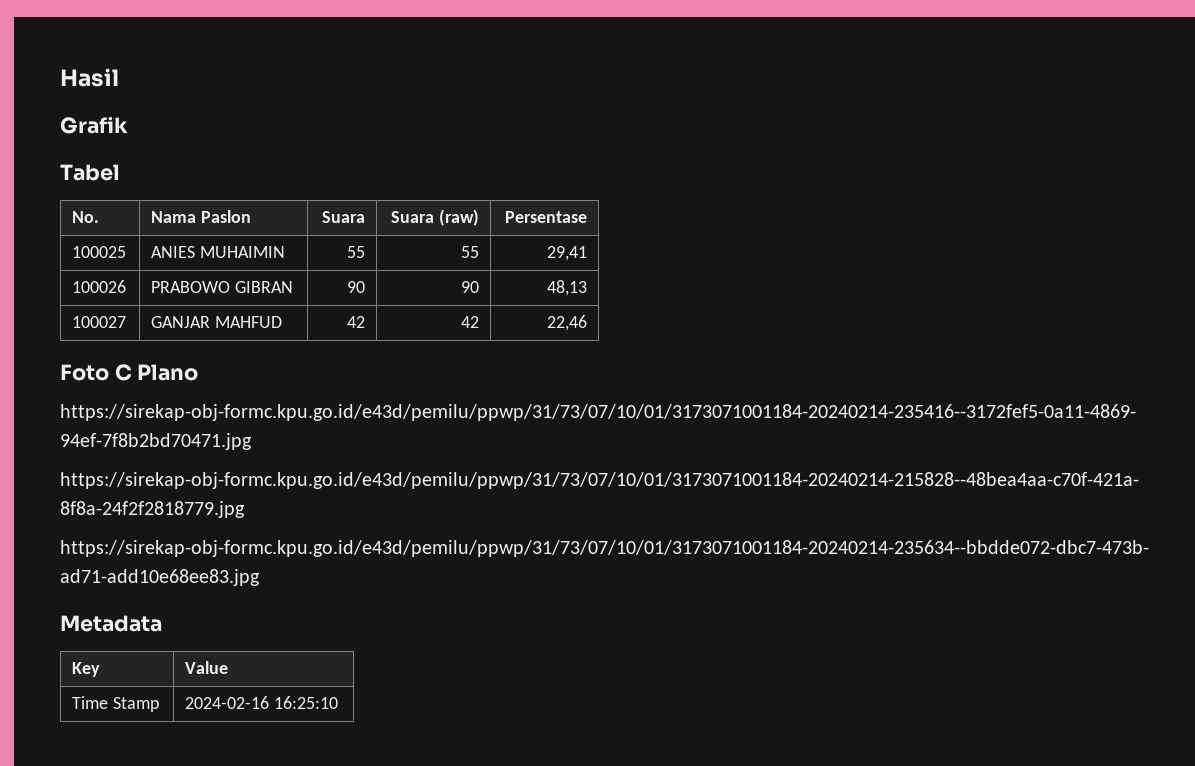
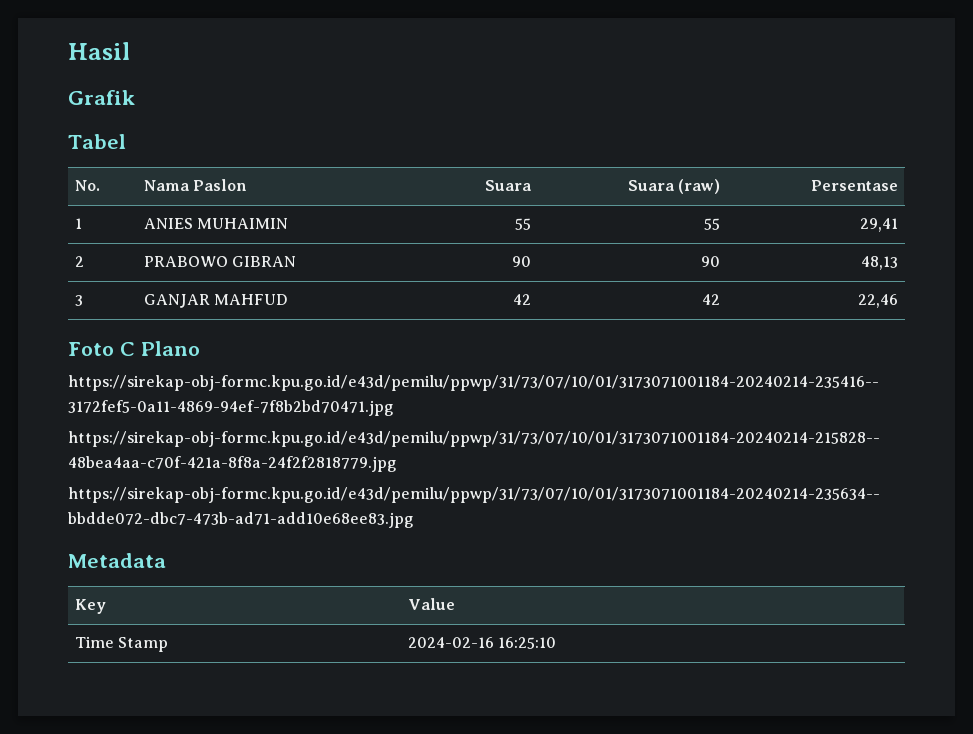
- 100025 | ANIES MUHAIMIN | 55 | 55 | 29,41
+ 1 | ANIES MUHAIMIN | 55 | 55 | 29,41
- 100026 | PRABOWO GIBRAN | 90 | 90 | 48,13
+ 2 | PRABOWO GIBRAN | 90 | 90 | 48,13
- 100027 | GANJAR MAHFUD | 42 | 42 | 22,46
+ 3 | GANJAR MAHFUD | 42 | 42 | 22,46

